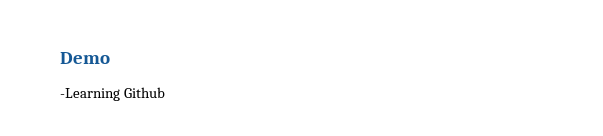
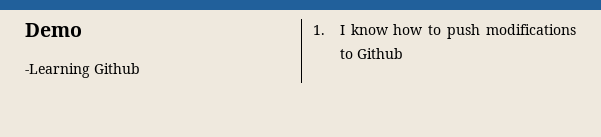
+ 1. I know how to push modifications to Github

